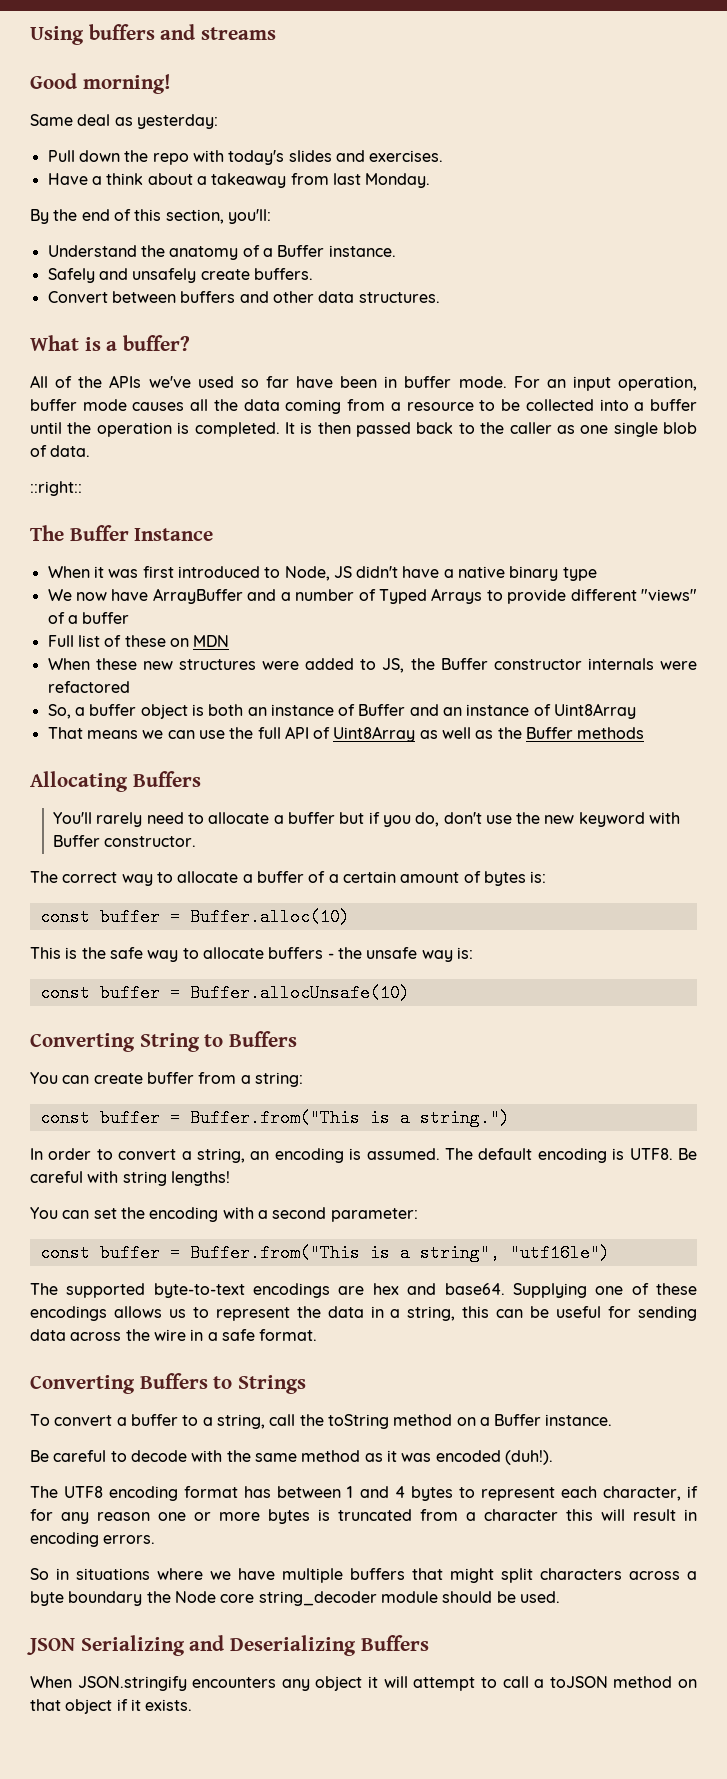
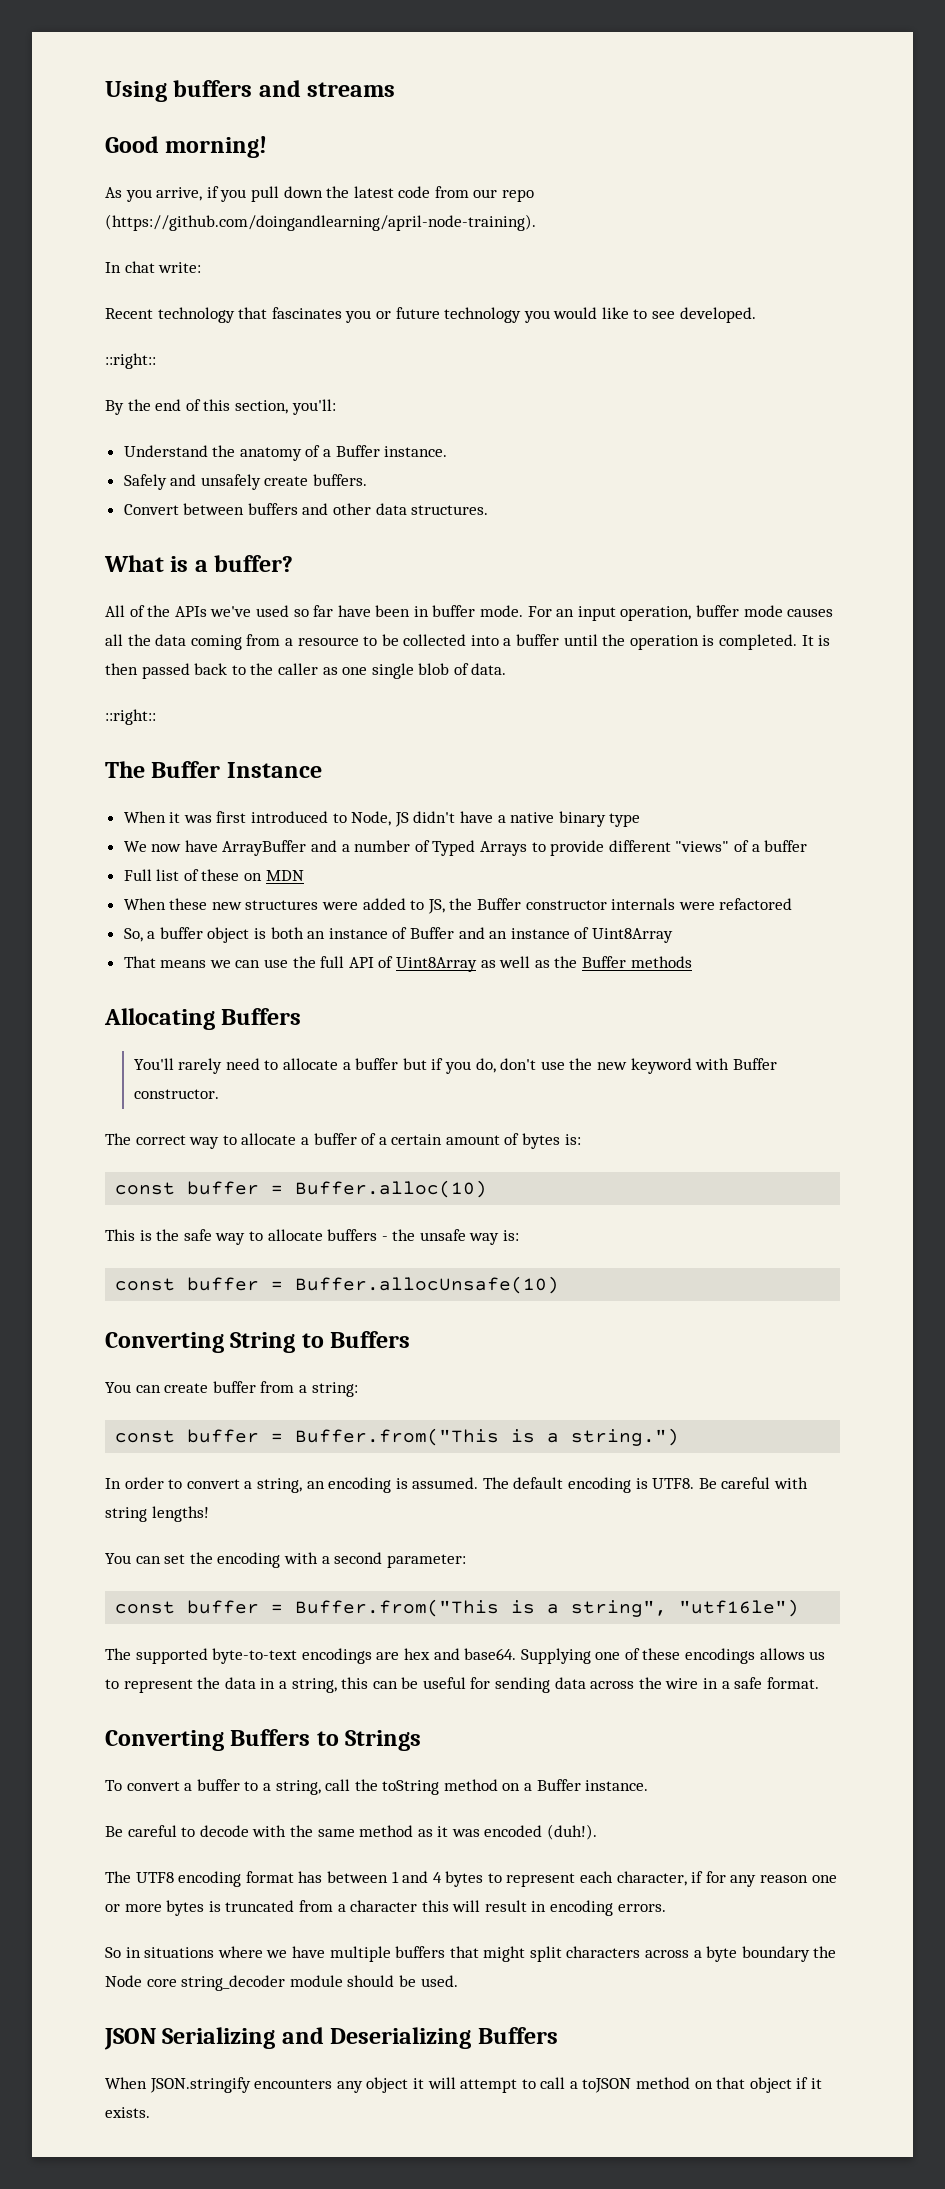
- Same deal as yesterday:
- Pull down the repo with today's slides and exercises.
- Have a think about a takeaway from last Monday.
+ As you arrive, if you pull down the latest code from our repo (https://github.com/doingandlearning/april-node-training).
+ In chat write:
+ Recent technology that fascinates you or future technology you would like to see developed.
+ ::right::

